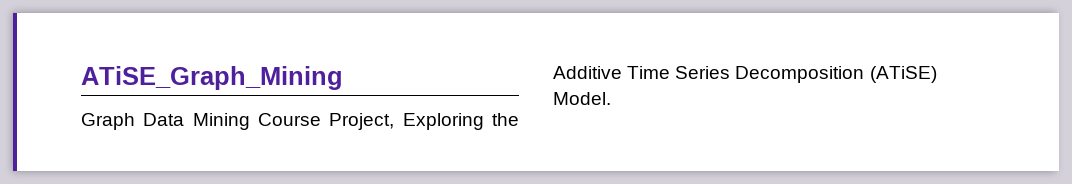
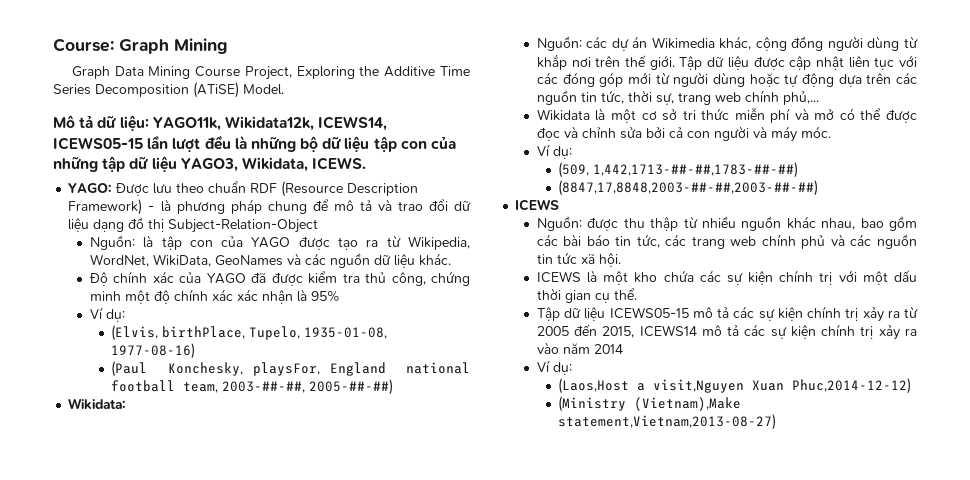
- ATiSE_Graph_Mining
+ Course: Graph Mining
+ Mô tả dữ liệu: YAGO11k, Wikidata12k, ICEWS14, ICEWS05-15 lần lượt đều là những bộ dữ liệu tập con của những tập dữ liệu YAGO3, Wikidata, ICEWS.
+ YAGO: Được lưu theo chuẩn RDF (Resource Description Framework) - là phương pháp chung để mô tả và trao đổi dữ liệu dạng đồ thị Subject-Relation-Object
+ Nguồn: là tập con của YAGO được tạo ra từ Wikipedia, WordNet, WikiData, GeoNames và các nguồn dữ liệu khác.
+ Độ chính xác của YAGO đã được kiểm tra thủ công, chứng minh một độ chính xác xác nhận là 95%
+ Ví dụ:
+ (Elvis, birthPlace, Tupelo, 1935-01-08, 1977-08-16)
+ (Paul Konchesky, playsFor, England national football team, 2003-##-##, 2005-##-##)
+ Wikidata:
+ Nguồn: các dự án Wikimedia khác, cộng đồng người dùng từ khắp nơi trên thế giới. Tập dữ liệu được cập nhật liên tục với các đóng góp mới từ người dùng hoặc tự động dựa trên các nguồn tin tức, thời sự, trang web chính phủ,...
+ Wikidata là một cơ sở tri thức miễn phí và mở có thể được đọc và chỉnh sửa bởi cả con người và máy móc.
+ Ví dụ:
+ (509, 1,442,1713-##-##,1783-##-##)
+ (8847,17,8848,2003-##-##,2003-##-##)
+ ICEWS
+ Nguồn: được thu thập từ nhiều nguồn khác nhau, bao gồm các bài báo tin tức, các trang web chính phủ và các nguồn tin tức xã hội.
+ ICEWS là một kho chứa các sự kiện chính trị với một dấu thời gian cụ thể.
+ Tập dữ liệu ICEWS05-15 mô tả các sự kiện chính trị xảy ra từ 2005 đến 2015, ICEWS14 mô tả các sự kiện chính trị xảy ra vào năm 2014
+ Ví dụ:
+ (Laos,Host a visit,Nguyen Xuan Phuc,2014-12-12)
+ (Ministry (Vietnam),Make statement,Vietnam,2013-08-27)

